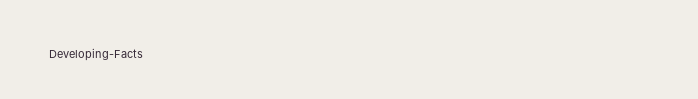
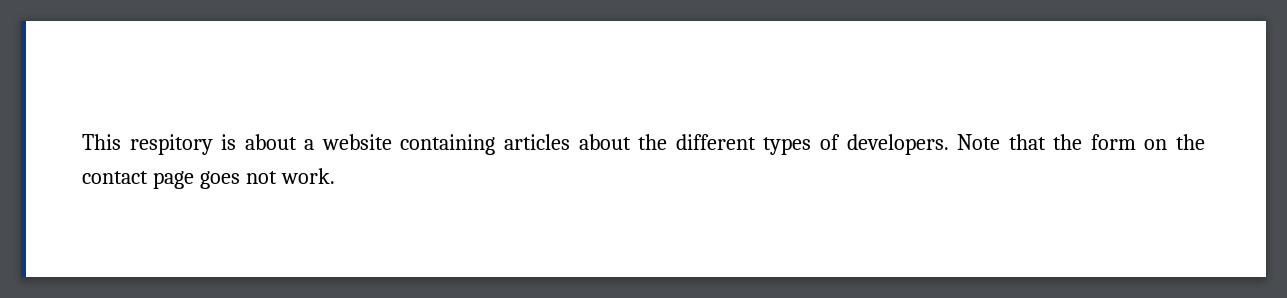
- Developing-Facts
+ This respitory is about a website containing articles about the different types of developers. Note that the form on the contact page goes not work.

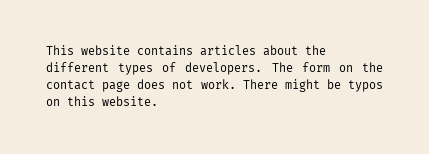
- This respitory is about a website containing articles about the different types of developers.
+ This website contains articles about the different types of developers.
- Note that the form on the contact page goes not work.
+ The form on the contact page does not work.
+ There might be typos on this website.

